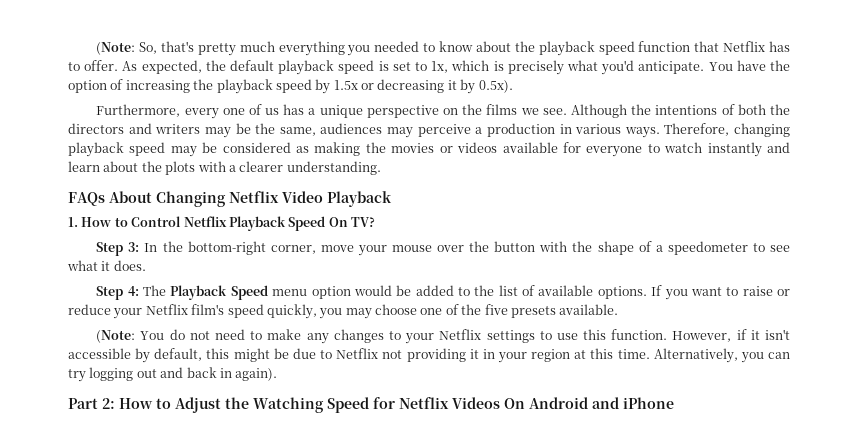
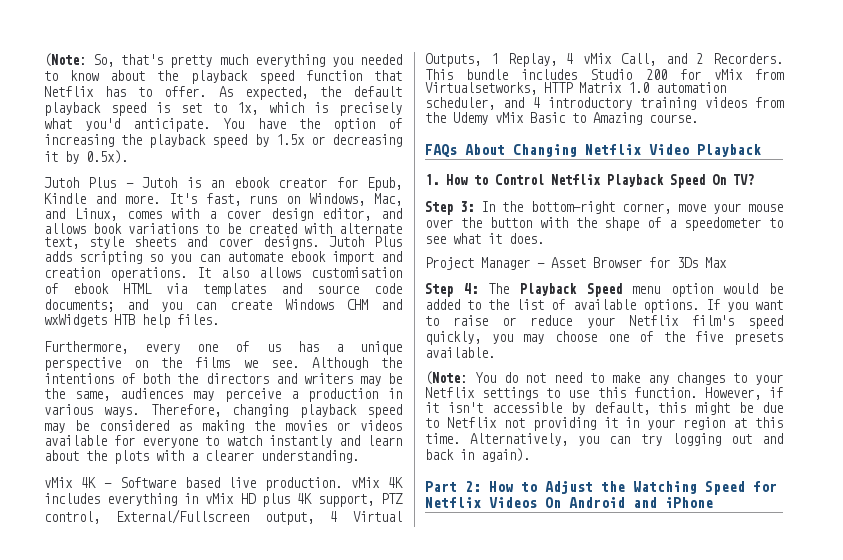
+ Jutoh Plus - Jutoh is an ebook creator for Epub, Kindle and more. It's fast, runs on Windows, Mac, and Linux, comes with a cover design editor, and allows book variations to be created with alternate text, style sheets and cover designs. Jutoh Plus adds scripting so you can automate ebook import and creation operations. It also allows customisation of ebook HTML via templates and source code documents; and you can create Windows CHM and wxWidgets HTB help files.
+ vMix 4K - Software based live production. vMix 4K includes everything in vMix HD plus 4K support, PTZ control, External/Fullscreen output, 4 Virtual Outputs, 1 Replay, 4 vMix Call, and 2 Recorders. This bundle includes Studio 200 for vMix from Virtualsetworks, HTTP Matrix 1.0 automation scheduler, and 4 introductory training videos from the Udemy vMix Basic to Amazing course.
+ Project Manager - Asset Browser for 3Ds Max

